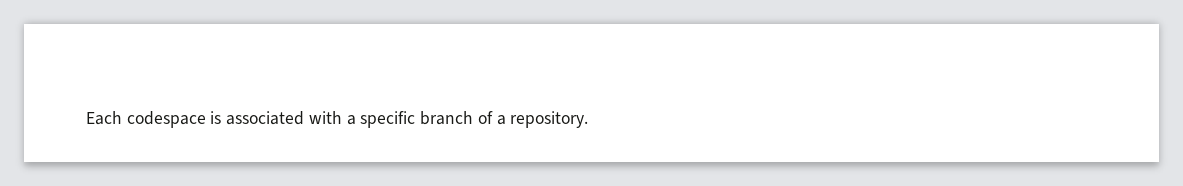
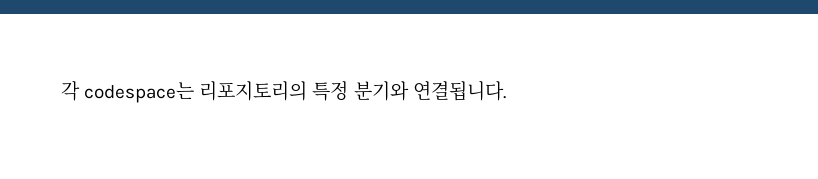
- Each codespace is associated with a specific branch of a repository.
+ 각 codespace는 리포지토리의 특정 분기와 연결됩니다.

